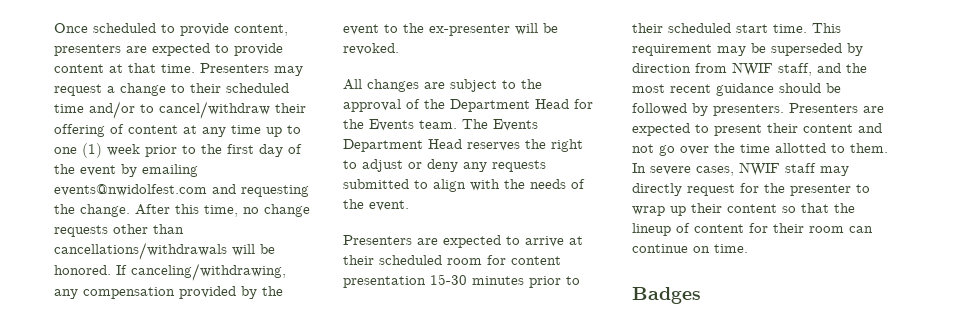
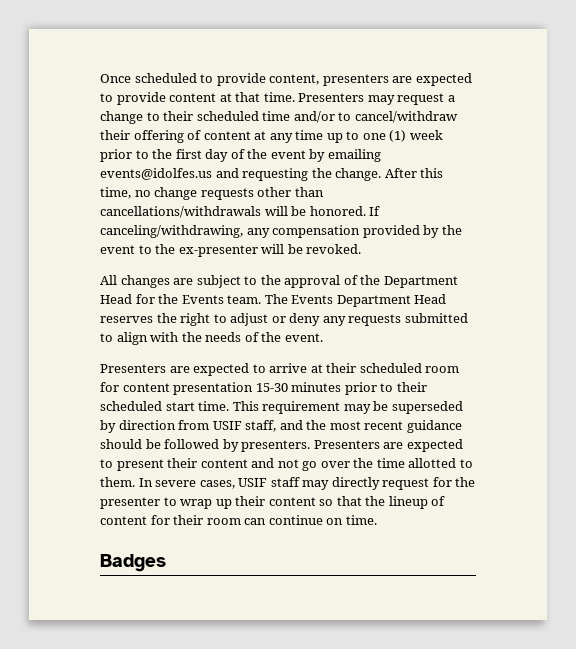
- Presenters may request a change to their scheduled time and/or to cancel/withdraw their offering of content at any time up to one (1) week prior to the first day of the event by emailing events@nwidolfest.com and requesting the change.
+ Presenters may request a change to their scheduled time and/or to cancel/withdraw their offering of content at any time up to one (1) week prior to the first day of the event by emailing events@idolfes.us and requesting the change.
- This requirement may be superseded by direction from NWIF staff, and the most recent guidance should be followed by presenters.
+ This requirement may be superseded by direction from USIF staff, and the most recent guidance should be followed by presenters.
- In severe cases, NWIF staff may directly request for the presenter to wrap up their content so that the lineup of content for their room can continue on time.
+ In severe cases, USIF staff may directly request for the presenter to wrap up their content so that the lineup of content for their room can continue on time.

